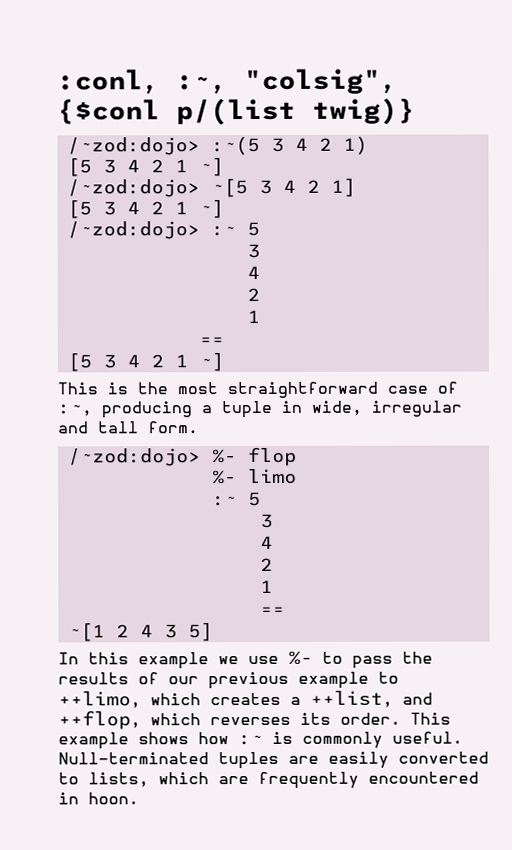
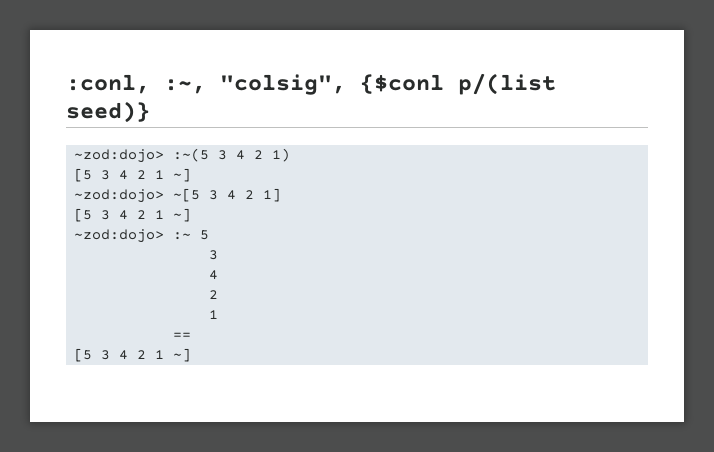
- :conl, :~, "colsig", {$conl p/(list twig)}
- /~zod:dojo> :~(5 3 4 2 1)
+ :conl, :~, "colsig", {$conl p/(list seed)}
+ ~zod:dojo> :~(5 3 4 2 1)
- /~zod:dojo> ~[5 3 4 2 1]
+ ~zod:dojo> ~[5 3 4 2 1]
- /~zod:dojo> :~ 5
+ ~zod:dojo> :~ 5
- This is the most straightforward case of :~, producing a tuple in wide, irregular and tall form.
- /~zod:dojo> %- flop
- %- limo
- :~ 5
- 3
- 4
- 2
- 1
- ==
- ~[1 2 4 3 5]
- In this example we use %- to pass the results of our previous example to ++limo, which creates a ++list, and ++flop, which reverses its order. This example shows how :~ is commonly useful. Null-terminated tuples are easily converted to lists, which are frequently encountered in hoon.

